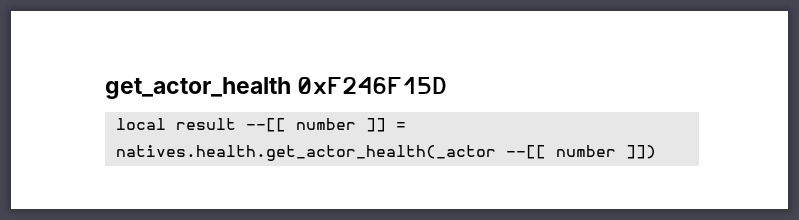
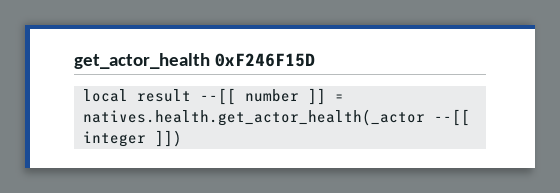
- local result --[[ number ]] = natives.health.get_actor_health(_actor --[[ number ]])
+ local result --[[ number ]] = natives.health.get_actor_health(_actor --[[ integer ]])

